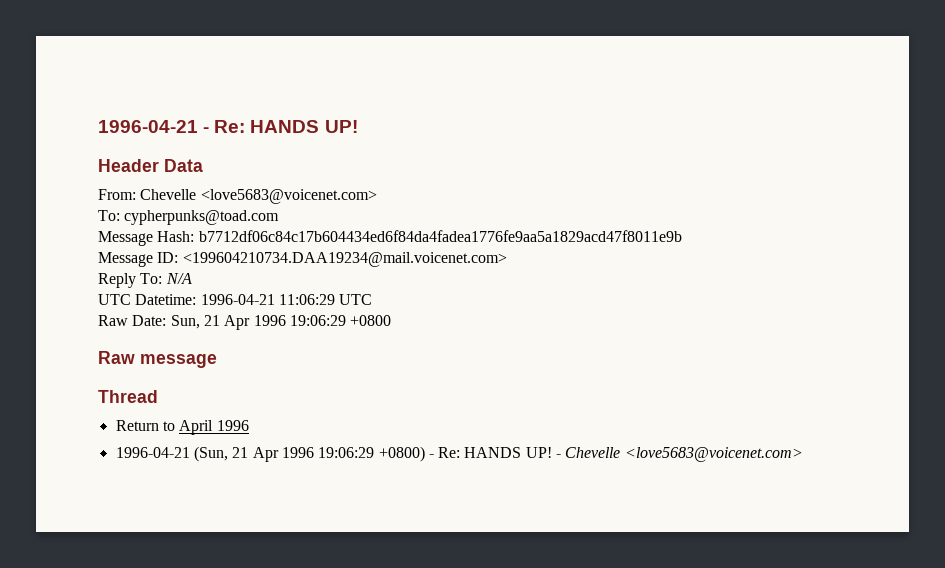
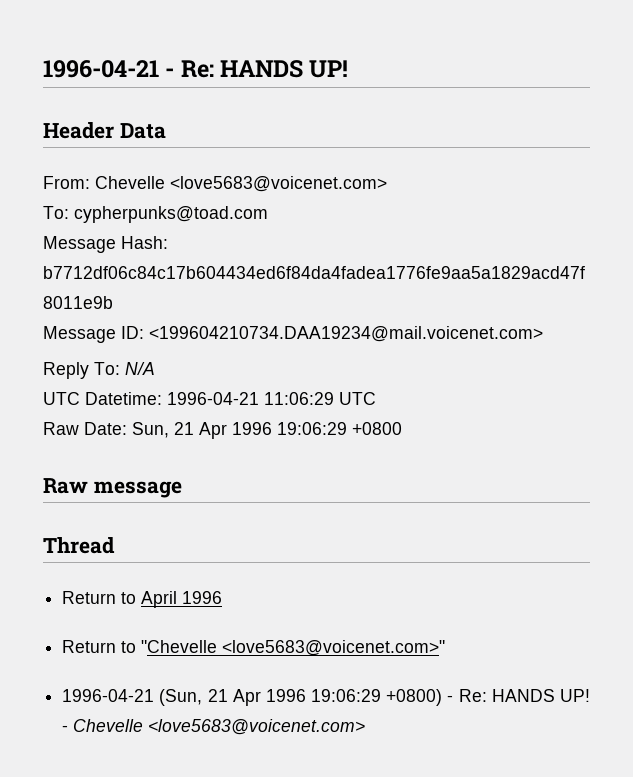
+ Return to "Chevelle <love5683@voicenet.com>"

